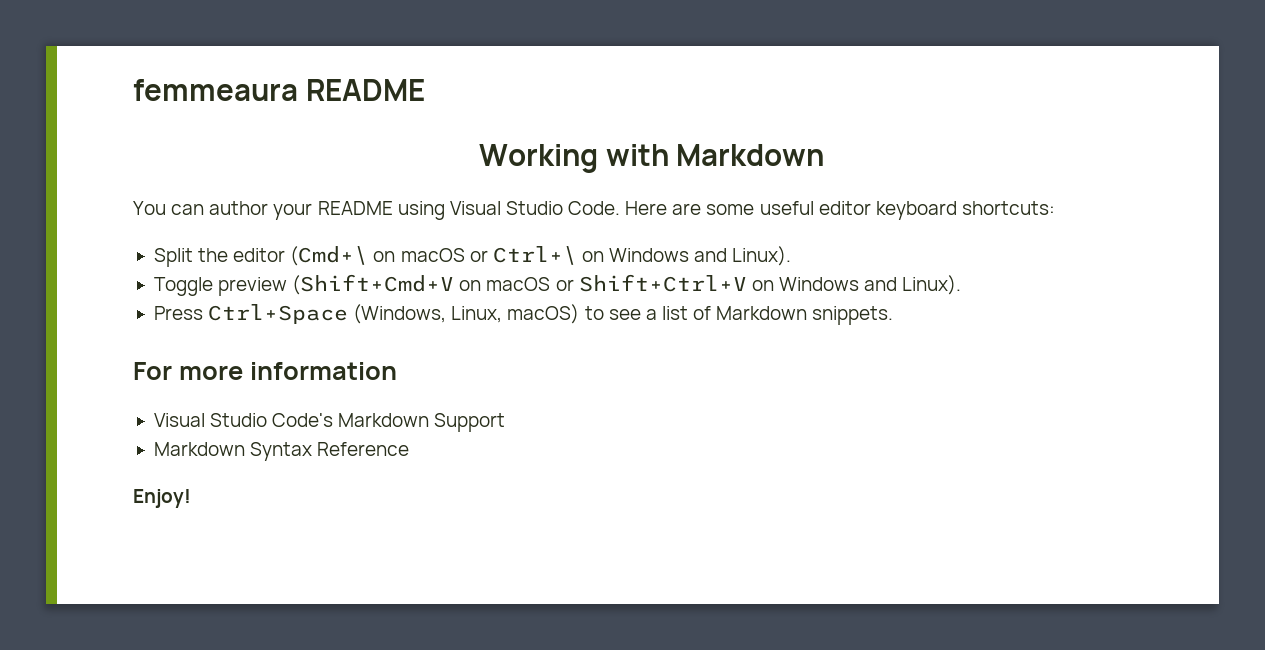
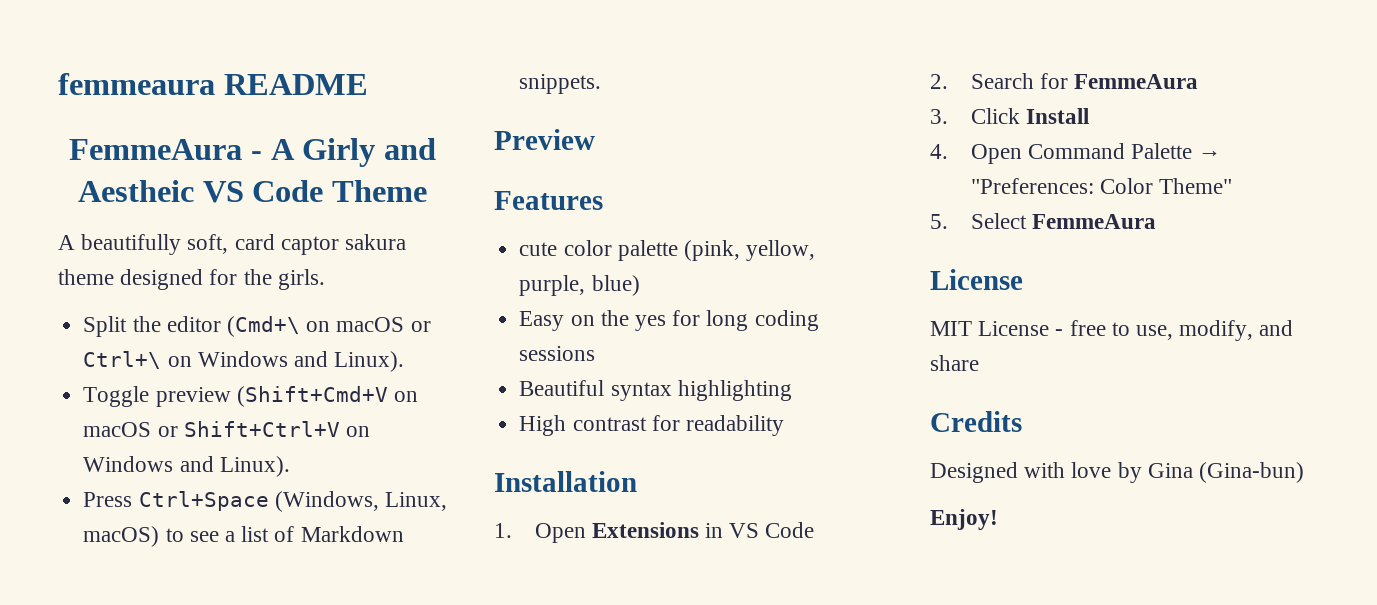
- Working with Markdown
- You can author your README using Visual Studio Code. Here are some useful editor keyboard shortcuts:
+ FemmeAura - A Girly and Aestheic VS Code Theme
+ A beautifully soft, card captor sakura theme designed for the girls.
- For more information
- Visual Studio Code's Markdown Support
- Markdown Syntax Reference
+ Preview
+ Features
+ cute color palette (pink, yellow, purple, blue)
+ Easy on the yes for long coding sessions
+ Beautiful syntax highlighting
+ High contrast for readability
+ Installation
+ 1. Open Extensions in VS Code
+ 2. Search for FemmeAura
+ 3. Click Install
+ 4. Open Command Palette → "Preferences: Color Theme"
+ 5. Select FemmeAura
+ License
+ MIT License - free to use, modify, and share
+ Credits
+ Designed with love by Gina (Gina-bun)

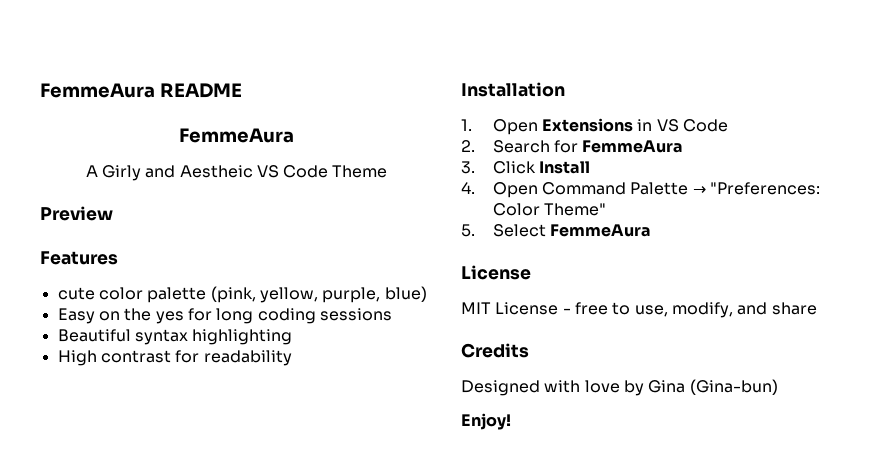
- femmeaura README
- FemmeAura - A Girly and Aestheic VS Code Theme
+ FemmeAura README
+ FemmeAura
+ A Girly and Aestheic VS Code Theme
- A beautifully soft, card captor sakura theme designed for the girls.
- Split the editor (Cmd+\ on macOS or Ctrl+\ on Windows and Linux).
- Toggle preview (Shift+Cmd+V on macOS or Shift+Ctrl+V on Windows and Linux).
- Press Ctrl+Space (Windows, Linux, macOS) to see a list of Markdown snippets.

